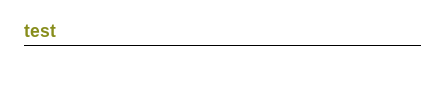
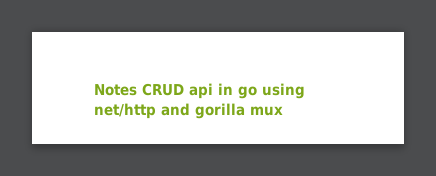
- test
+ Notes CRUD api in go using net/http and gorilla mux

